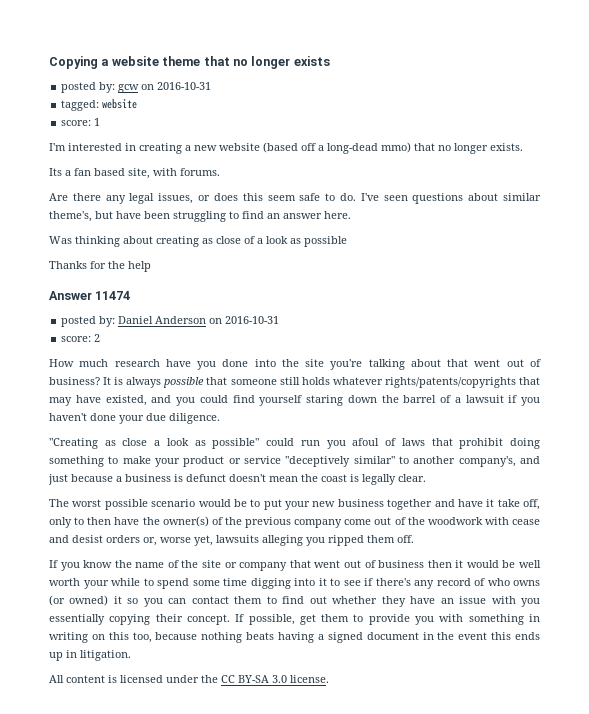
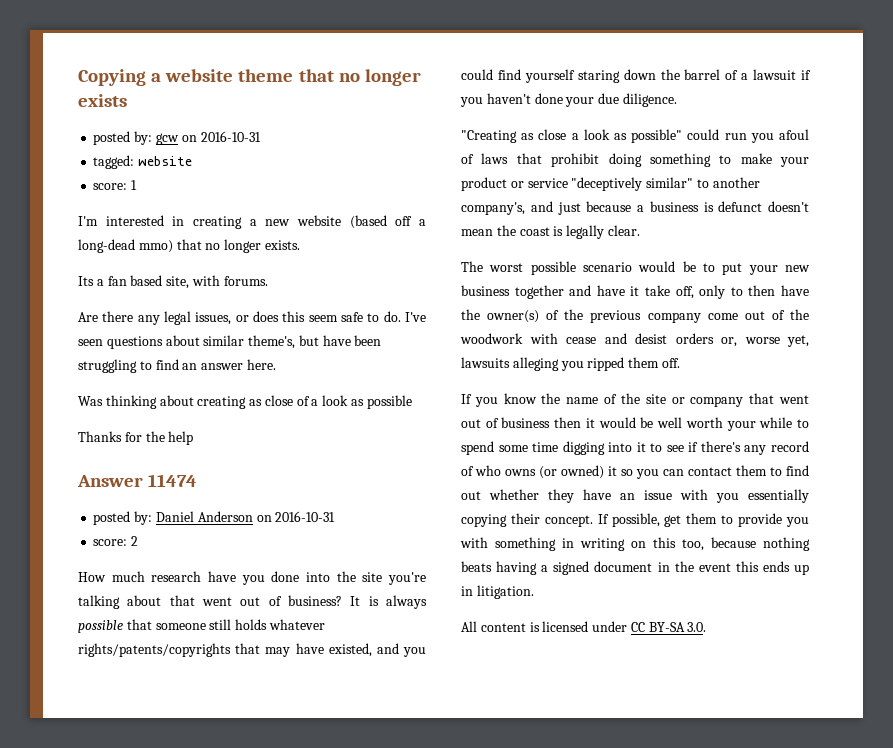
- All content is licensed under the CC BY-SA 3.0 license.
+ All content is licensed under CC BY-SA 3.0.

